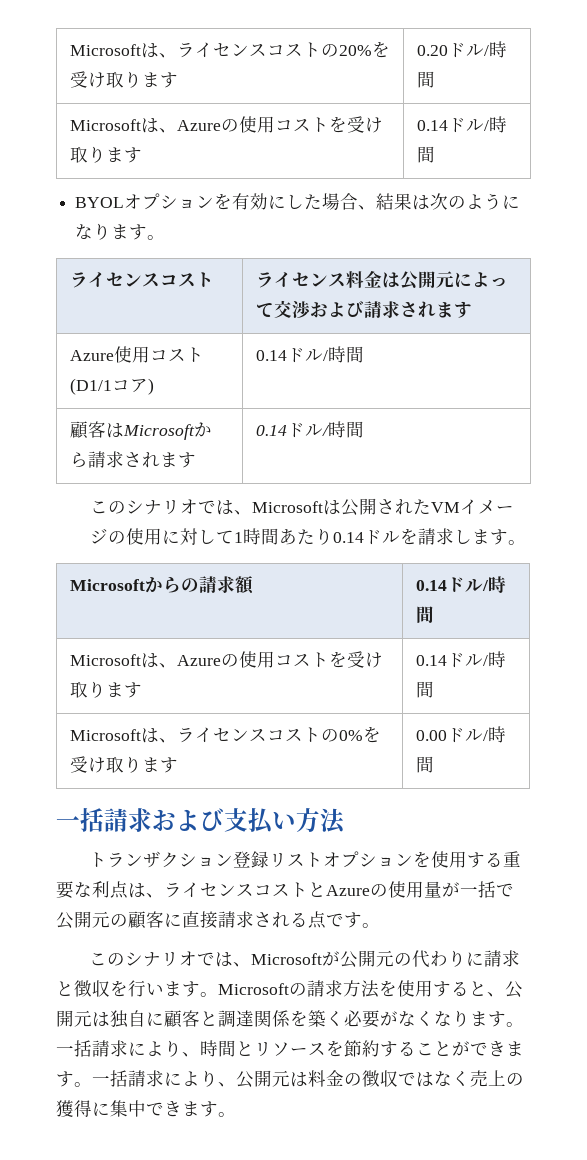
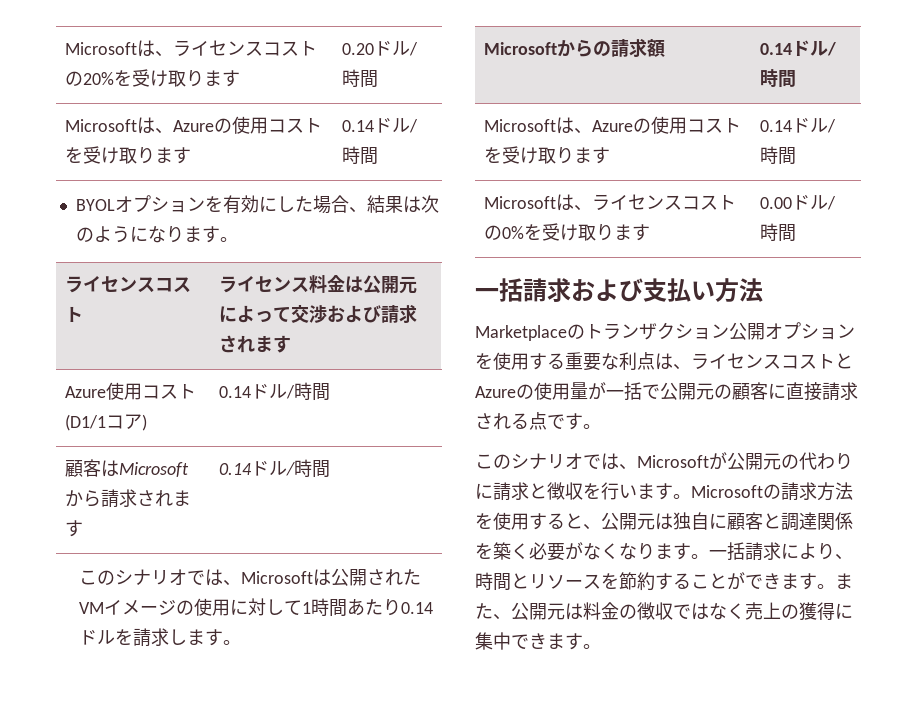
- トランザクション登録リストオプションを使用する重要な利点は、ライセンスコストとAzureの使用量が一括で公開元の顧客に直接請求される点です。
+ Marketplaceのトランザクション公開オプションを使用する重要な利点は、ライセンスコストとAzureの使用量が一括で公開元の顧客に直接請求される点です。
- 一括請求により、公開元は料金の徴収ではなく売上の獲得に集中できます。
+ また、公開元は料金の徴収ではなく売上の獲得に集中できます。

